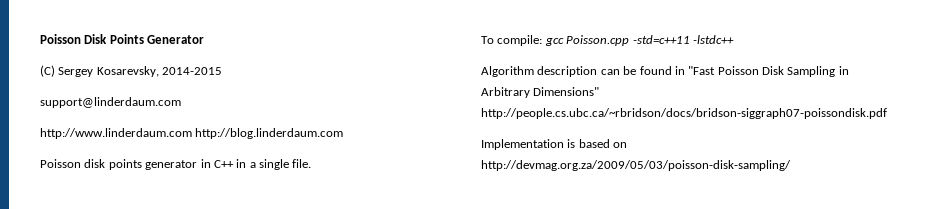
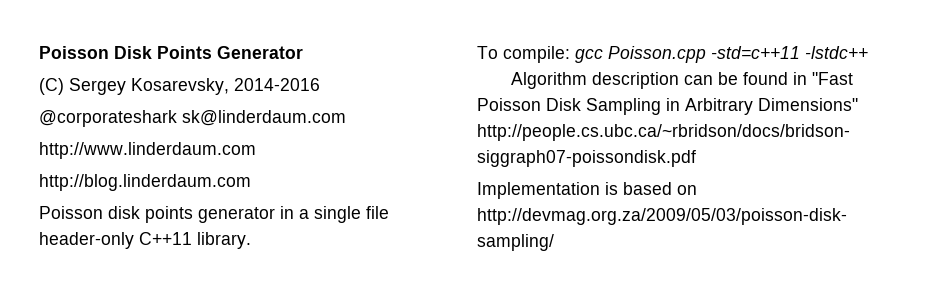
- (C) Sergey Kosarevsky, 2014-2015
- support@linderdaum.com
+ (C) Sergey Kosarevsky, 2014-2016
+ @corporateshark sk@linderdaum.com
- http://www.linderdaum.com http://blog.linderdaum.com
+ http://www.linderdaum.com
+ http://blog.linderdaum.com
- Poisson disk points generator in C++ in a single file.
+ Poisson disk points generator in a single file header-only C++11 library.

